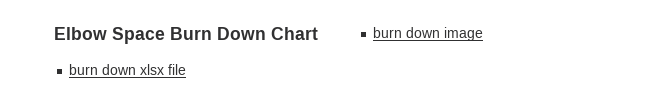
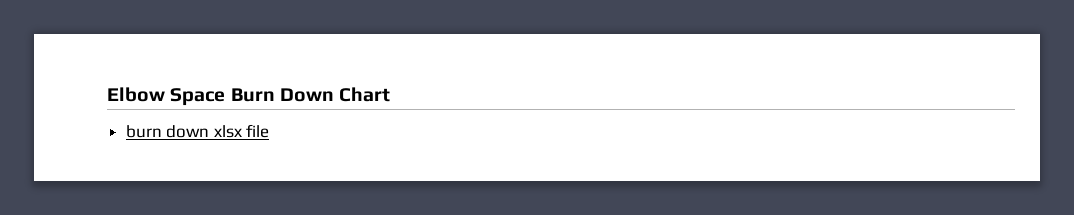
- burn down image

